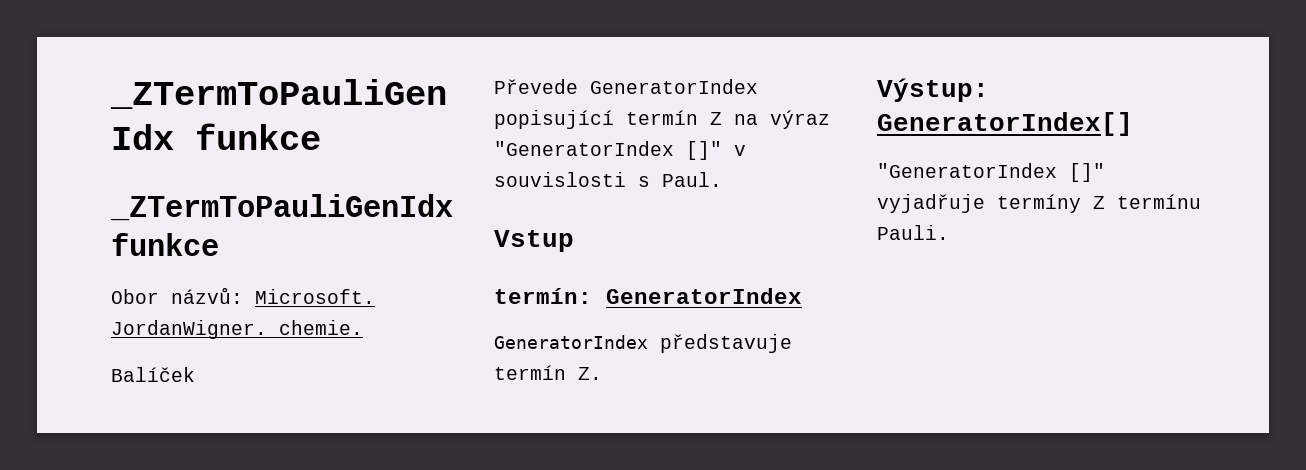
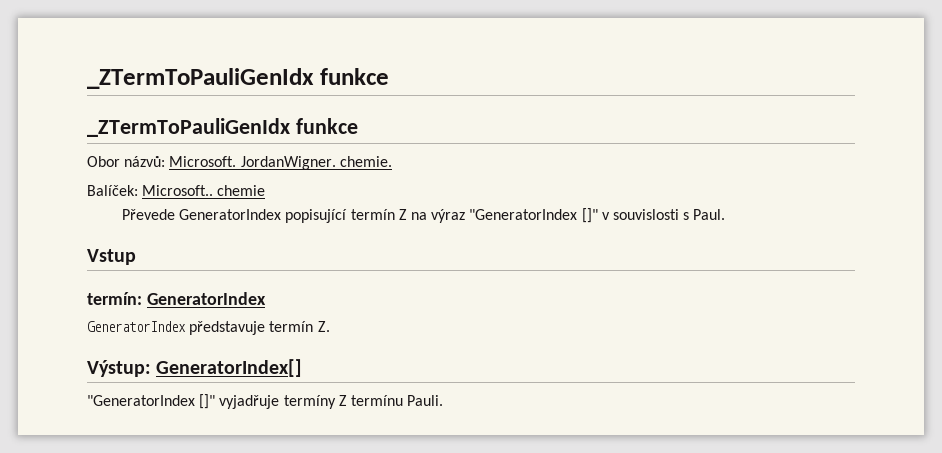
- Balíček
+ Balíček: Microsoft.. chemie

